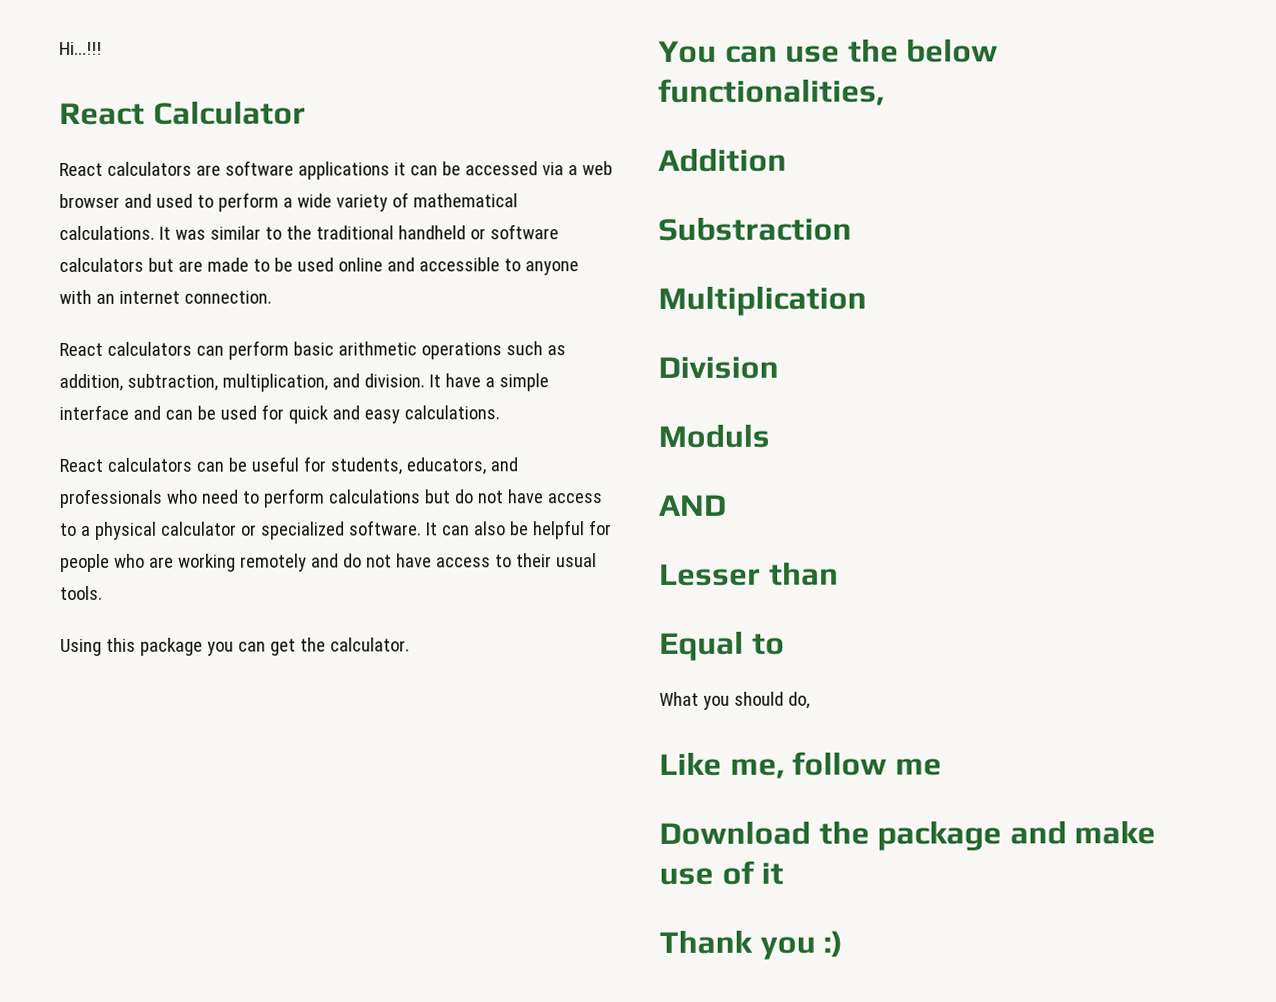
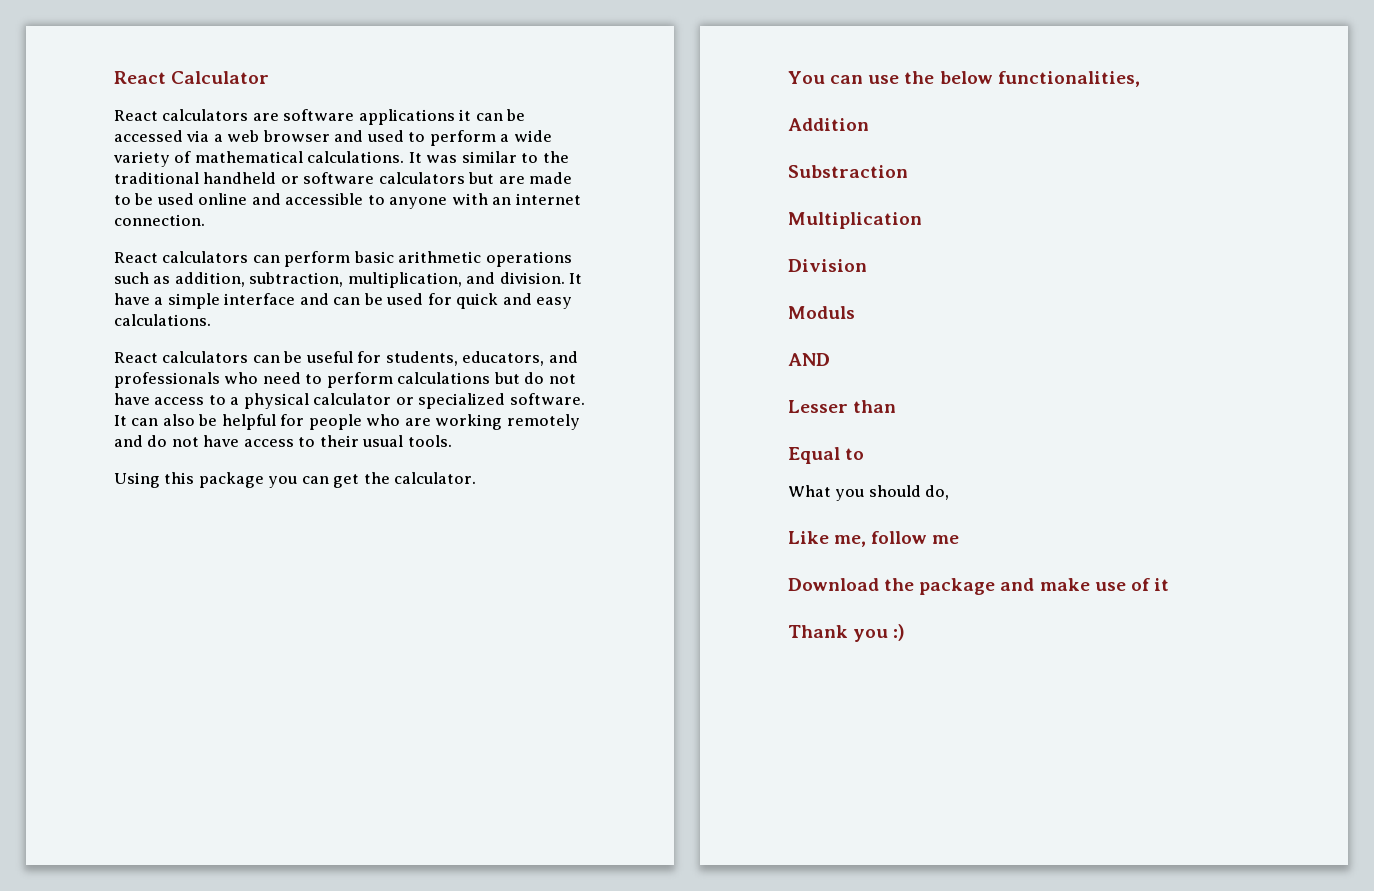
- Hi...!!!

